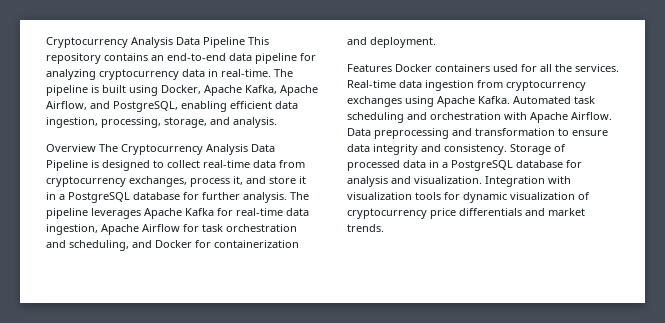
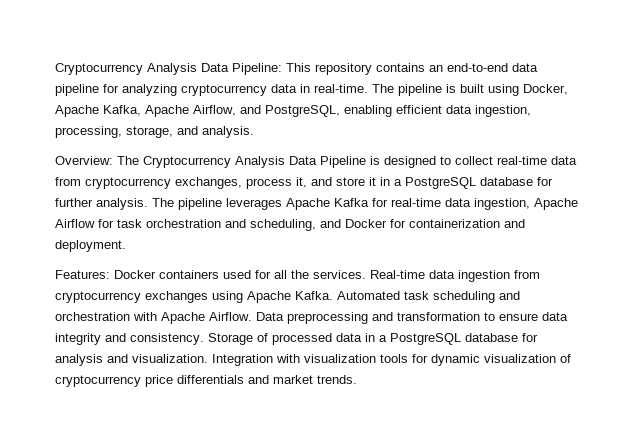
- Cryptocurrency Analysis Data Pipeline This repository contains an end-to-end data pipeline for analyzing cryptocurrency data in real-time.
+ Cryptocurrency Analysis Data Pipeline: This repository contains an end-to-end data pipeline for analyzing cryptocurrency data in real-time.
- Overview The Cryptocurrency Analysis Data Pipeline is designed to collect real-time data from cryptocurrency exchanges, process it, and store it in a PostgreSQL database for further analysis.
+ Overview: The Cryptocurrency Analysis Data Pipeline is designed to collect real-time data from cryptocurrency exchanges, process it, and store it in a PostgreSQL database for further analysis.
- Features Docker containers used for all the services.
+ Features: Docker containers used for all the services.

